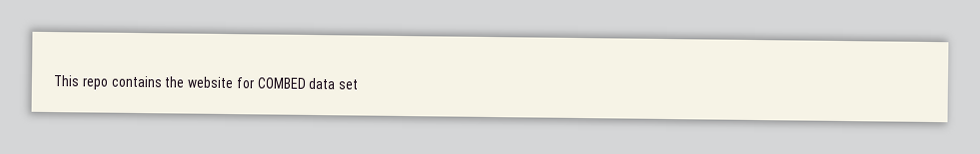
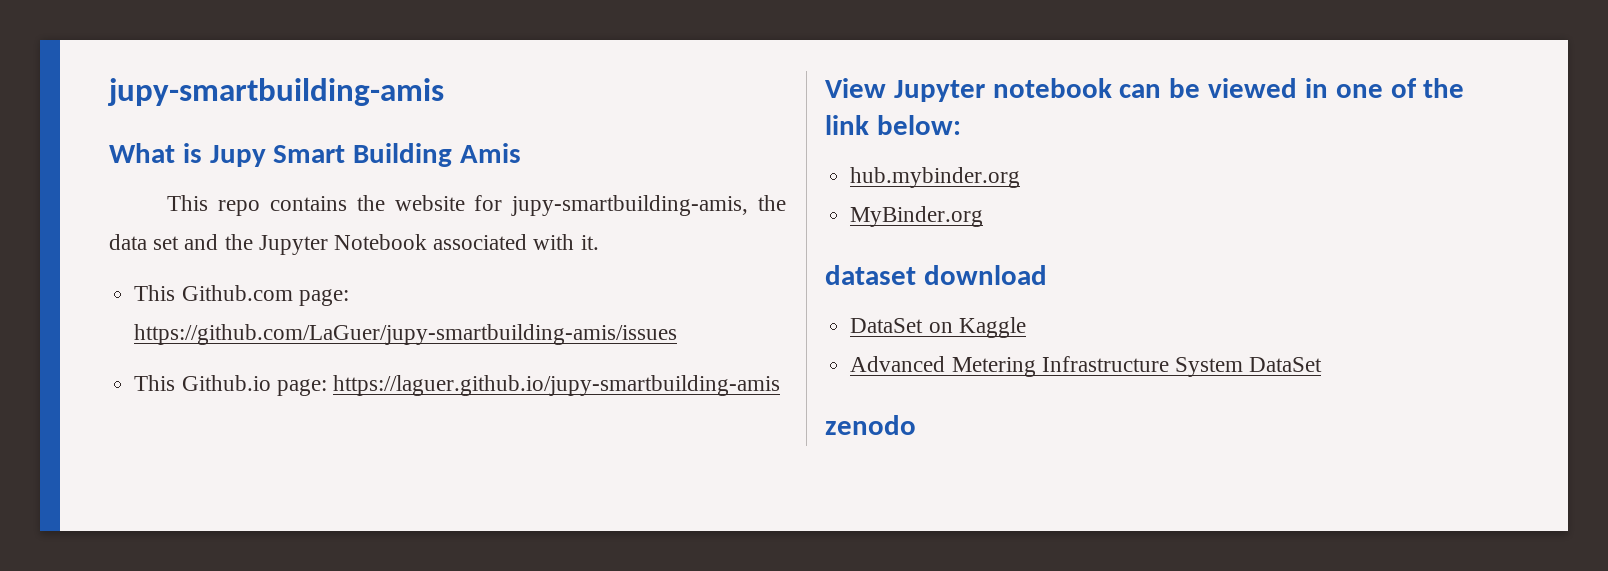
+ jupy-smartbuilding-amis
+ What is Jupy Smart Building Amis
- This repo contains the website for COMBED data set
+ This repo contains the website for jupy-smartbuilding-amis, the data set and the Jupyter Notebook associated with it.
+ This Github.com page: https://github.com/LaGuer/jupy-smartbuilding-amis/issues
+ This Github.io page: https://laguer.github.io/jupy-smartbuilding-amis
+ View Jupyter notebook can be viewed in one of the link below:
+ hub.mybinder.org
+ MyBinder.org
+ dataset download
+ DataSet on Kaggle
+ Advanced Metering Infrastructure System DataSet
+ zenodo

